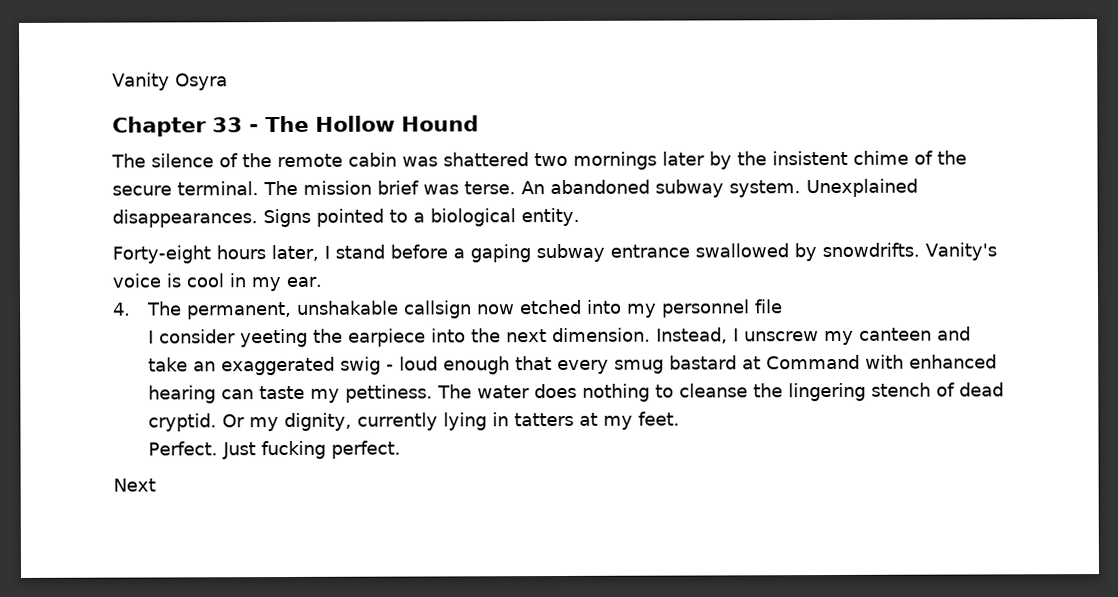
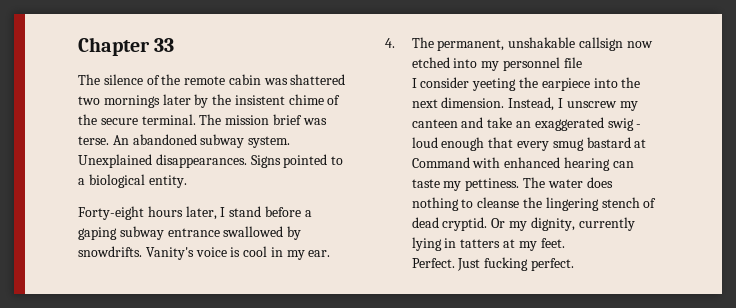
- Vanity Osyra
- Chapter 33 - The Hollow Hound
+ Chapter 33
- Next

